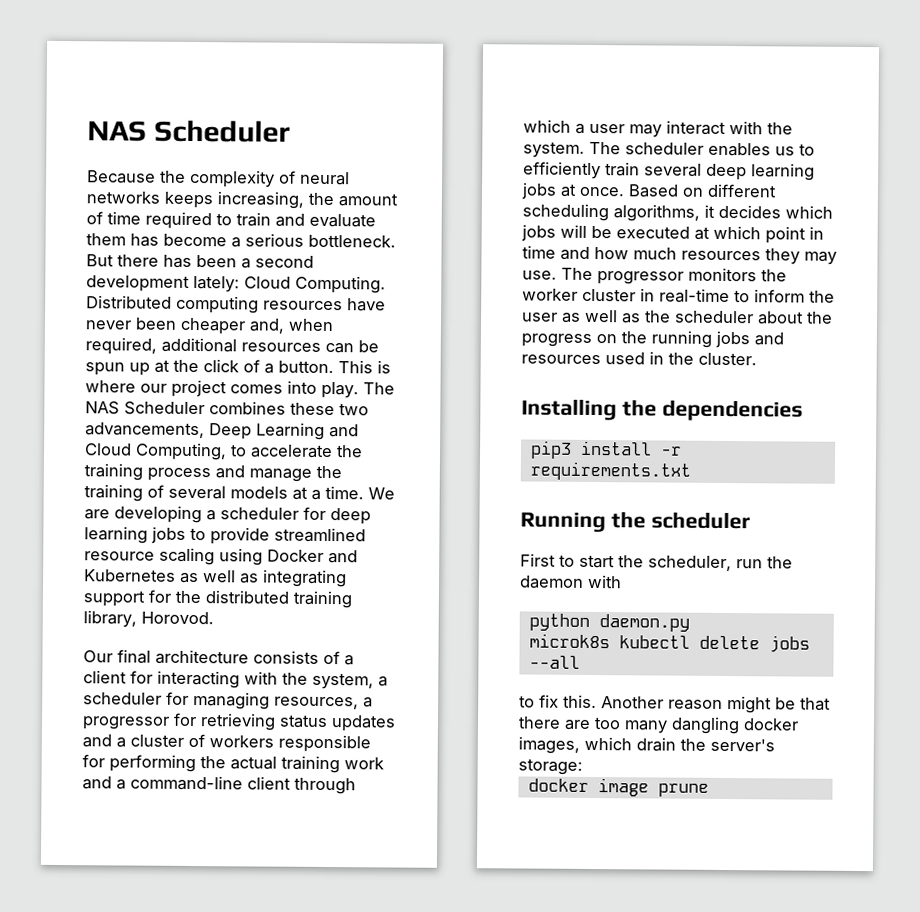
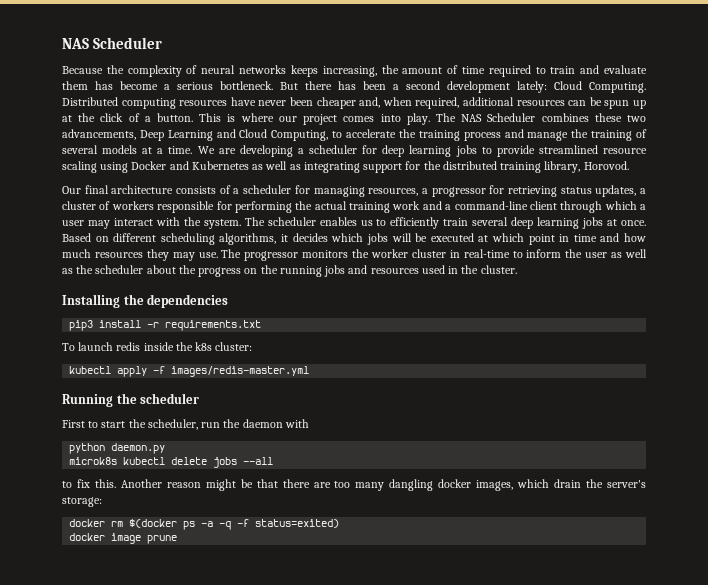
- Our final architecture consists of a client for interacting with the system, a scheduler for managing resources, a progressor for retrieving status updates and a cluster of workers responsible for performing the actual training work and a command-line client through which a user may interact with the system.
+ Our final architecture consists of a scheduler for managing resources, a progressor for retrieving status updates, a cluster of workers responsible for performing the actual training work and a command-line client through which a user may interact with the system.
+ To launch redis inside the k8s cluster:
+ kubectl apply -f images/redis-master.yml
+ docker rm $(docker ps -a -q -f status=exited)

